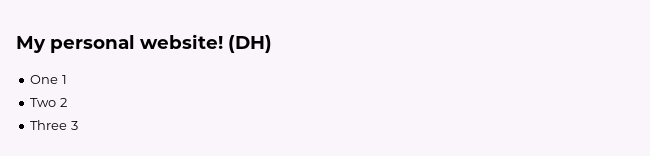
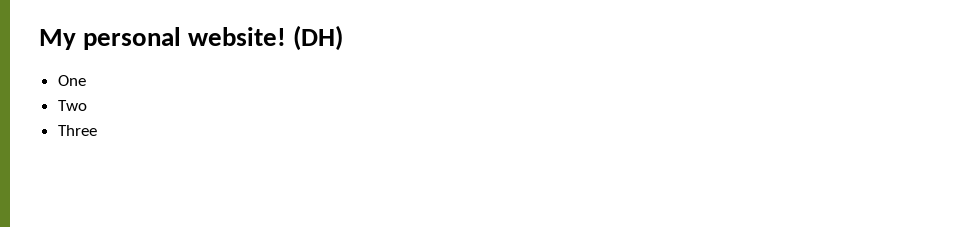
- One 1
+ One
- Two 2
+ Two
- Three 3
+ Three

